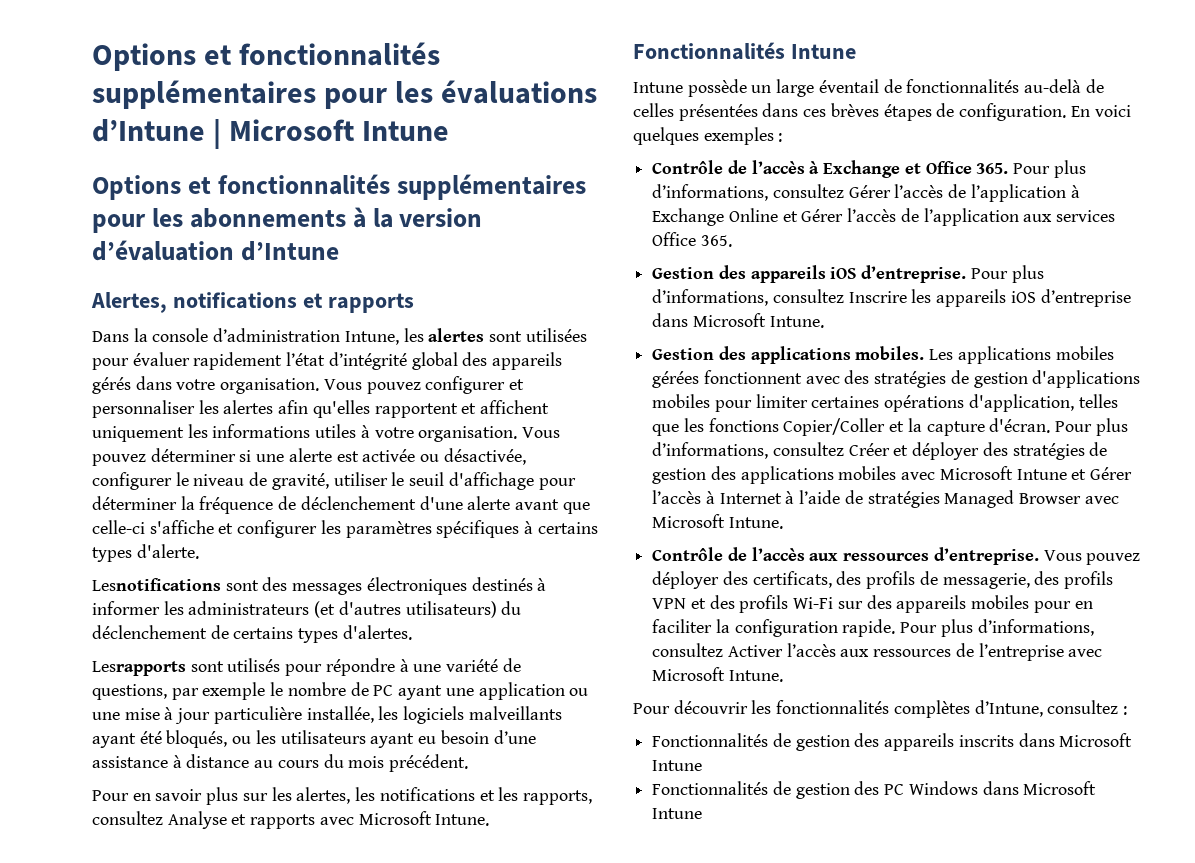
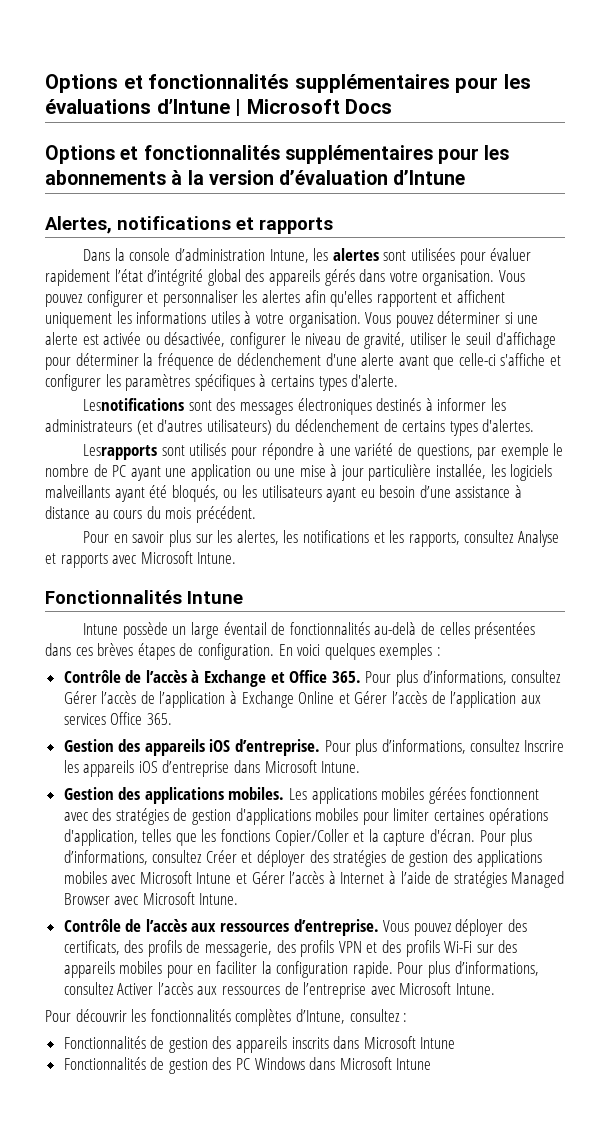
- Options et fonctionnalités supplémentaires pour les évaluations d’Intune | Microsoft Intune
+ Options et fonctionnalités supplémentaires pour les évaluations d’Intune | Microsoft Docs

